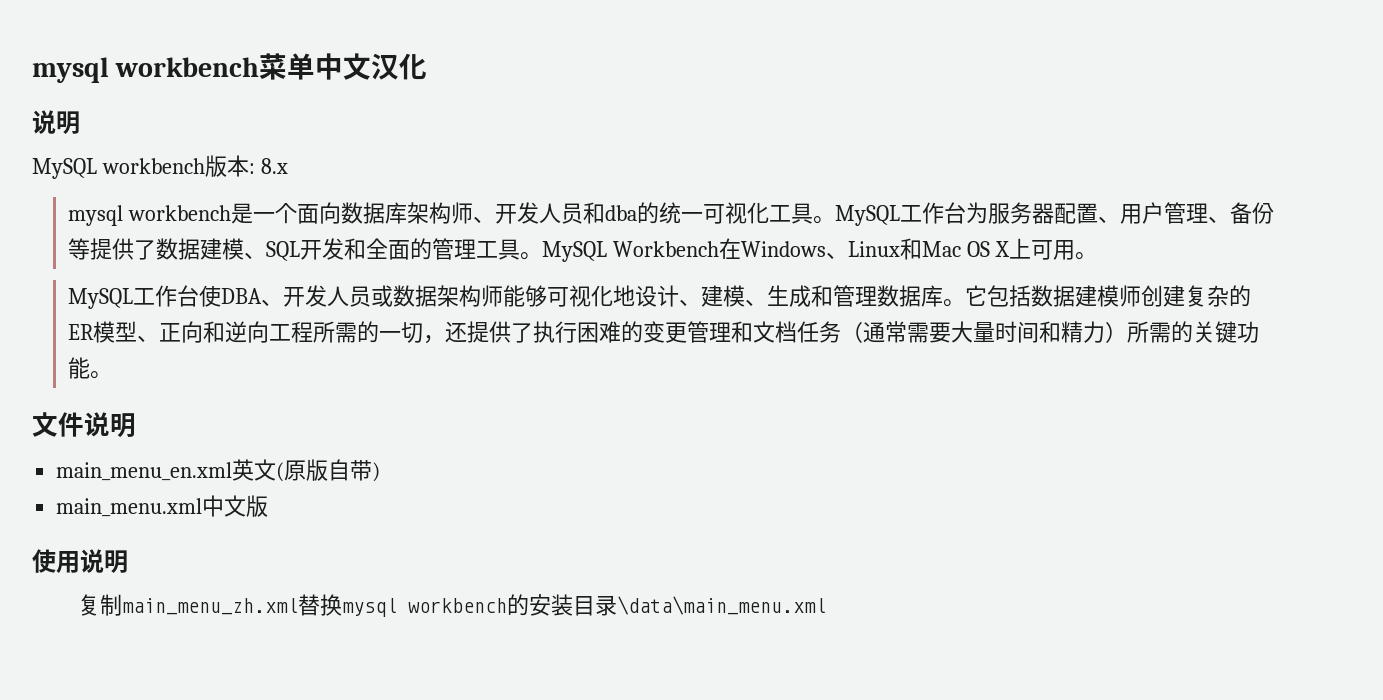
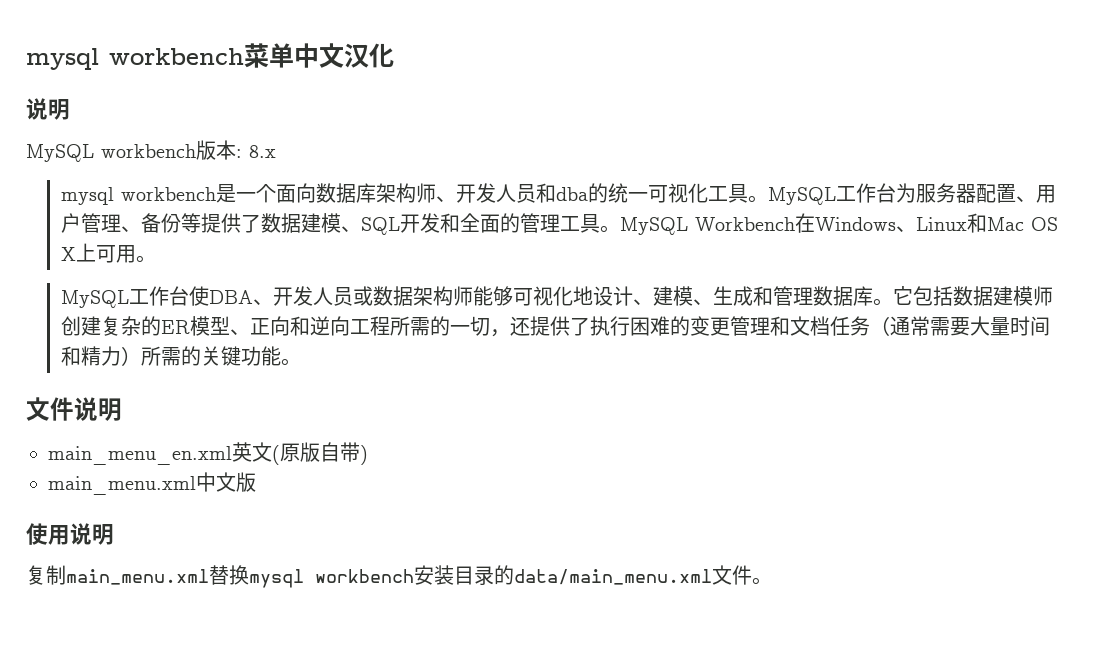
- 复制main_menu_zh.xml替换mysql workbench的安装目录\data\main_menu.xml
+ 复制main_menu.xml替换mysql workbench安装目录的data/main_menu.xml文件。

